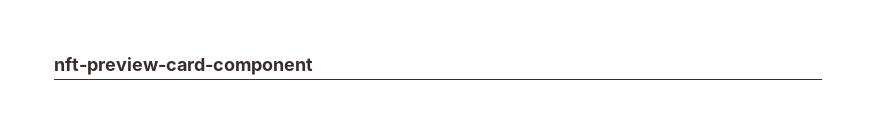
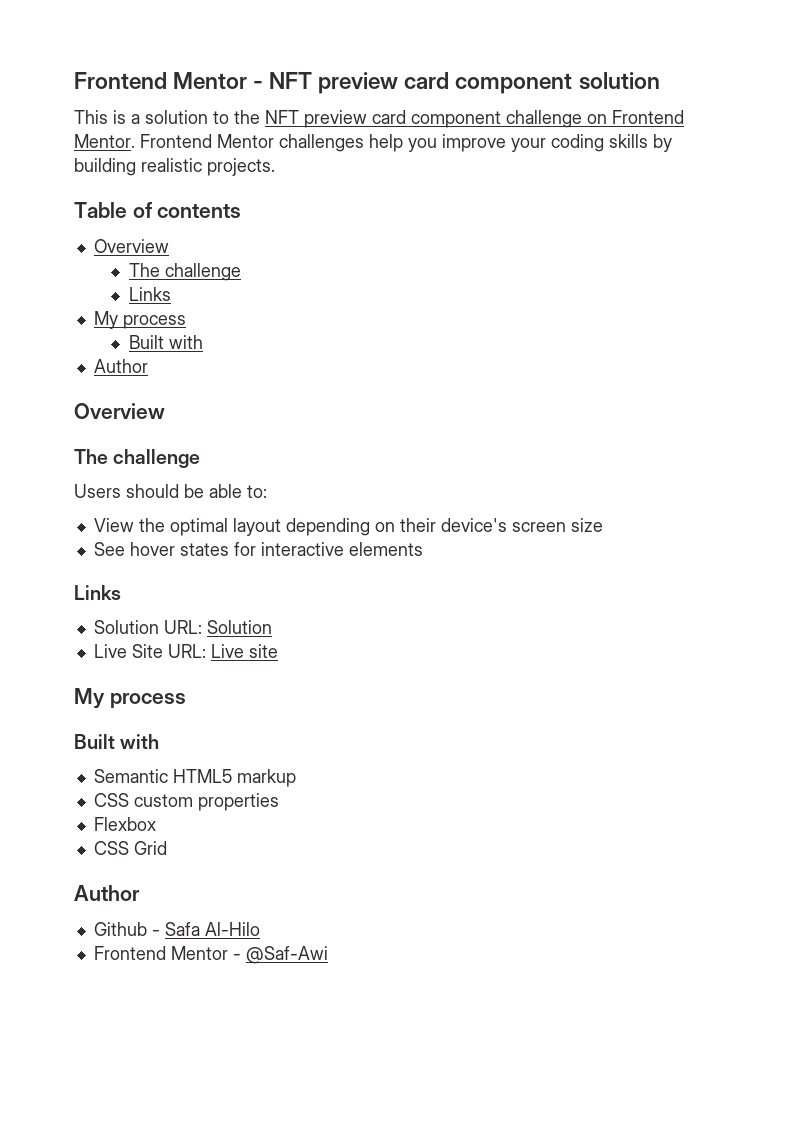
- nft-preview-card-component
+ Frontend Mentor - NFT preview card component solution
+ This is a solution to the NFT preview card component challenge on Frontend Mentor. Frontend Mentor challenges help you improve your coding skills by building realistic projects.
+ Table of contents
+ Overview
+ The challenge
+ Links
+ My process
+ Built with
+ Author
+ Overview
+ The challenge
+ Users should be able to:
+ View the optimal layout depending on their device's screen size
+ See hover states for interactive elements
+ Links
+ Solution URL: Solution
+ Live Site URL: Live site
+ My process
+ Built with
+ Semantic HTML5 markup
+ CSS custom properties
+ Flexbox
+ CSS Grid
+ Author
+ Github - Safa Al-Hilo
+ Frontend Mentor - @Saf-Awi

